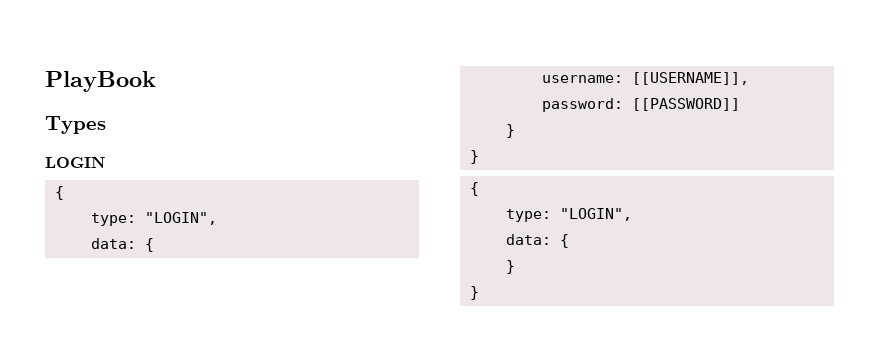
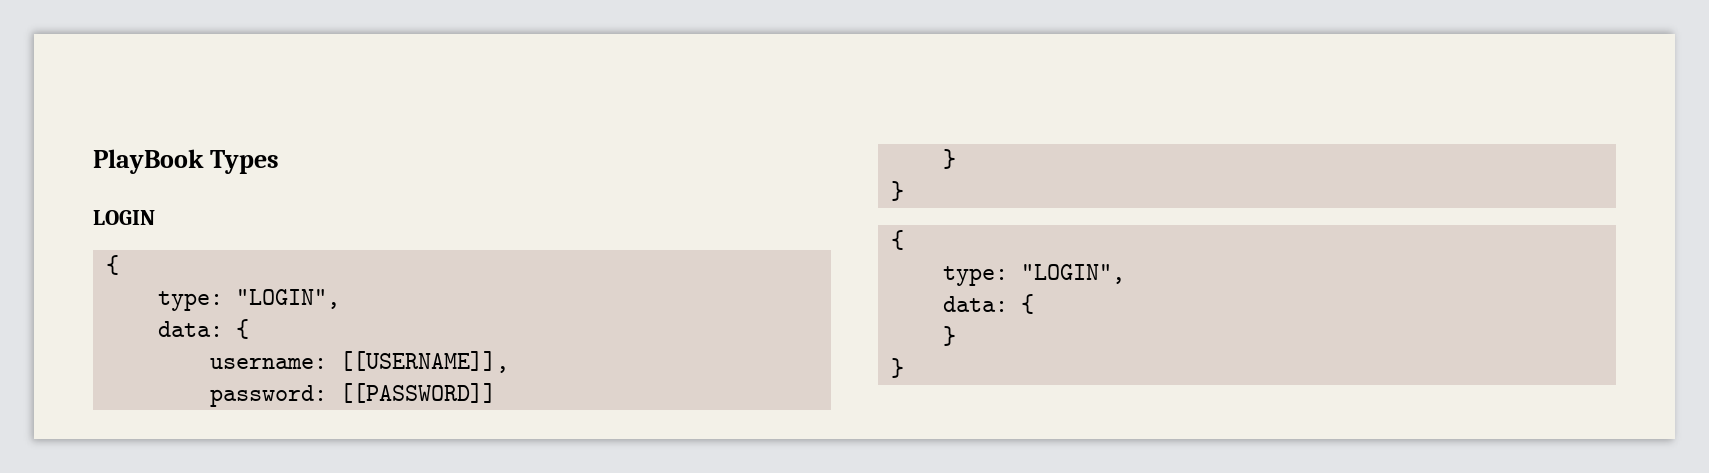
- PlayBook
- Types
+ PlayBook Types

